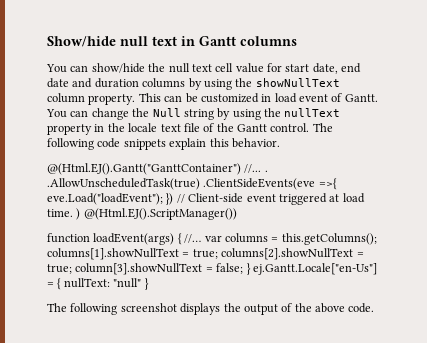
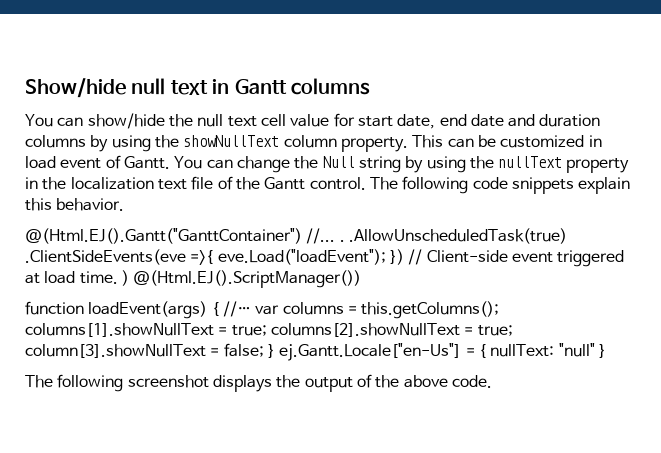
- You can change the Null string by using the nullText property in the locale text file of the Gantt control.
+ You can change the Null string by using the nullText property in the localization text file of the Gantt control.

